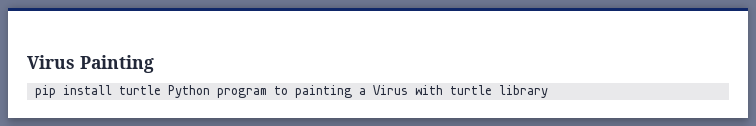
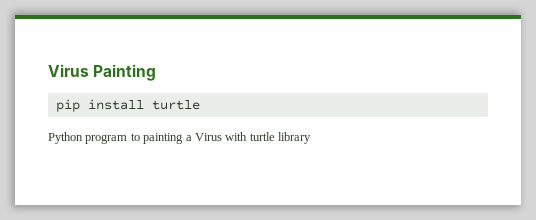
- pip install turtle Python program to painting a Virus with turtle library
+ pip install turtle
+ Python program to painting a Virus with turtle library

